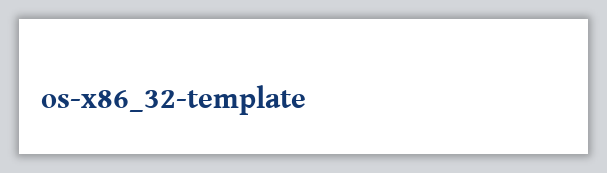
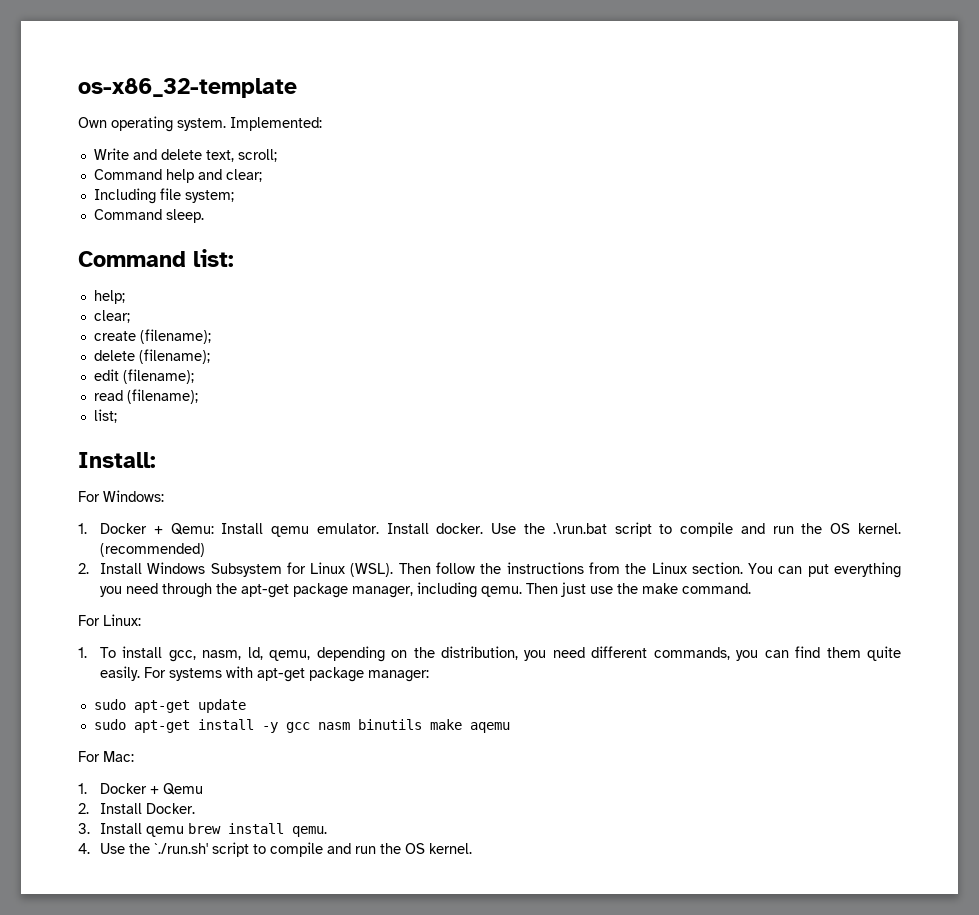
+ Own operating system. Implemented:
+ Write and delete text, scroll;
+ Command help and clear;
+ Including file system;
+ Command sleep.
+ Command list:
+ help;
+ clear;
+ create (filename);
+ delete (filename);
+ edit (filename);
+ read (filename);
+ list;
+ Install:
+ For Windows:
+ 1. Docker + Qemu: Install qemu emulator. Install docker. Use the .\run.bat script to compile and run the OS kernel. (recommended)
+ 2. Install Windows Subsystem for Linux (WSL). Then follow the instructions from the Linux section. You can put everything you need through the apt-get package manager, including qemu. Then just use the make command.
+ For Linux:
+ 1. To install gcc, nasm, ld, qemu, depending on the distribution, you need different commands, you can find them quite easily. For systems with apt-get package manager:
+ sudo apt-get update
+ sudo apt-get install -y gcc nasm binutils make aqemu
+ For Mac:
+ 1. Docker + Qemu
+ 2. Install Docker.
+ 3. Install qemu brew install qemu.
+ 4. Use the `./run.sh' script to compile and run the OS kernel.

